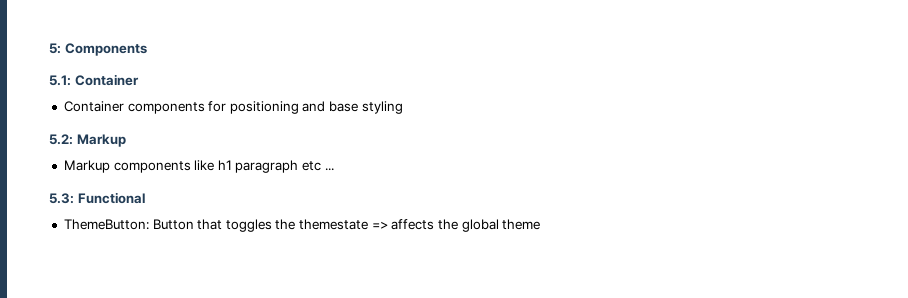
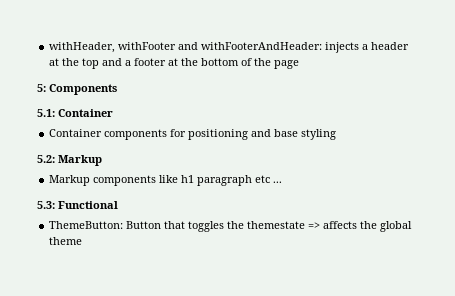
+ withHeader, withFooter and withFooterAndHeader: injects a header at the top and a footer at the bottom of the page

